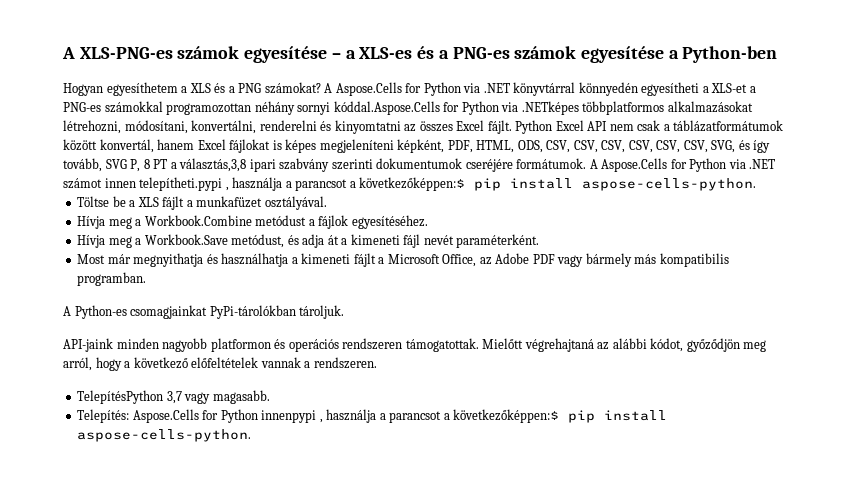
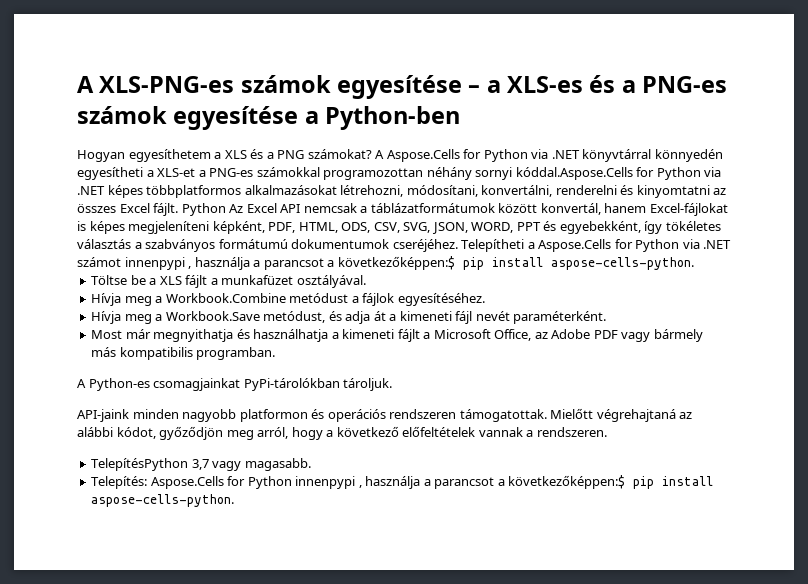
- A Aspose.Cells for Python via .NET könyvtárral könnyedén egyesítheti a XLS-et a PNG-es számokkal programozottan néhány sornyi kóddal.Aspose.Cells for Python via .NETképes többplatformos alkalmazásokat létrehozni, módosítani, konvertálni, renderelni és kinyomtatni az összes Excel fájlt.
+ A Aspose.Cells for Python via .NET könyvtárral könnyedén egyesítheti a XLS-et a PNG-es számokkal programozottan néhány sornyi kóddal.Aspose.Cells for Python via .NET képes többplatformos alkalmazásokat létrehozni, módosítani, konvertálni, renderelni és kinyomtatni az összes Excel fájlt.
- Python Excel API nem csak a táblázatformátumok között konvertál, hanem Excel fájlokat is képes megjeleníteni képként, PDF, HTML, ODS, CSV, CSV, CSV, CSV, CSV, CSV, SVG, és így tovább, SVG P, 8 PT a választás,3,8 ipari szabvány szerinti dokumentumok cseréjére formátumok. A Aspose.Cells for Python via .NET számot innen telepítheti.pypi , használja a parancsot a következőképpen:$ pip install aspose-cells-python.
+ Python Az Excel API nemcsak a táblázatformátumok között konvertál, hanem Excel-fájlokat is képes megjeleníteni képként, PDF, HTML, ODS, CSV, SVG, JSON, WORD, PPT és egyebekként, így tökéletes választás a szabványos formátumú dokumentumok cseréjéhez. Telepítheti a Aspose.Cells for Python via .NET számot innenpypi , használja a parancsot a következőképpen:$ pip install aspose-cells-python.

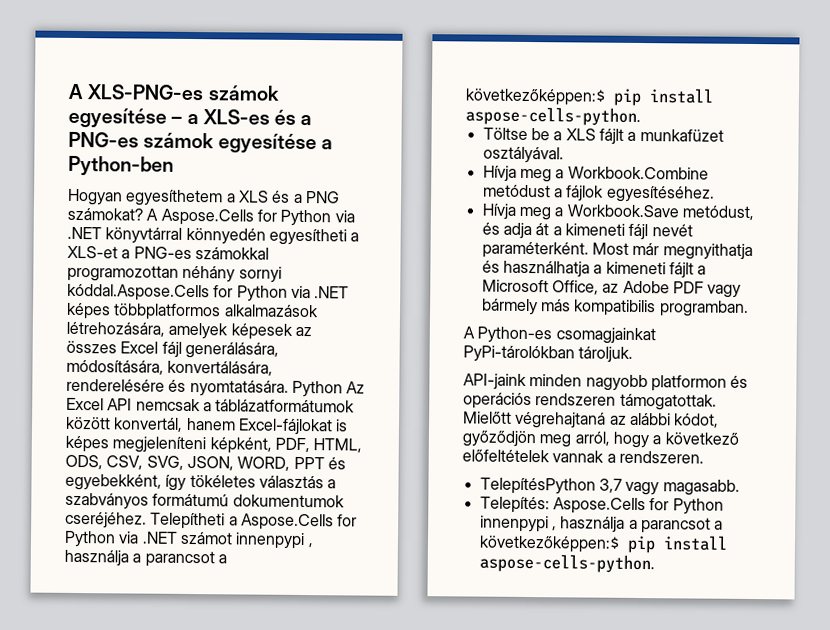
- A Aspose.Cells for Python via .NET könyvtárral könnyedén egyesítheti a XLS-et a PNG-es számokkal programozottan néhány sornyi kóddal.Aspose.Cells for Python via .NET képes többplatformos alkalmazásokat létrehozni, módosítani, konvertálni, renderelni és kinyomtatni az összes Excel fájlt.
+ A Aspose.Cells for Python via .NET könyvtárral könnyedén egyesítheti a XLS-et a PNG-es számokkal programozottan néhány sornyi kóddal.Aspose.Cells for Python via .NET képes többplatformos alkalmazások létrehozására, amelyek képesek az összes Excel fájl generálására, módosítására, konvertálására, renderelésére és nyomtatására.
- Hívja meg a Workbook.Save metódust, és adja át a kimeneti fájl nevét paraméterként.
- Most már megnyithatja és használhatja a kimeneti fájlt a Microsoft Office, az Adobe PDF vagy bármely más kompatibilis programban.
+ Hívja meg a Workbook.Save metódust, és adja át a kimeneti fájl nevét paraméterként. Most már megnyithatja és használhatja a kimeneti fájlt a Microsoft Office, az Adobe PDF vagy bármely más kompatibilis programban.

